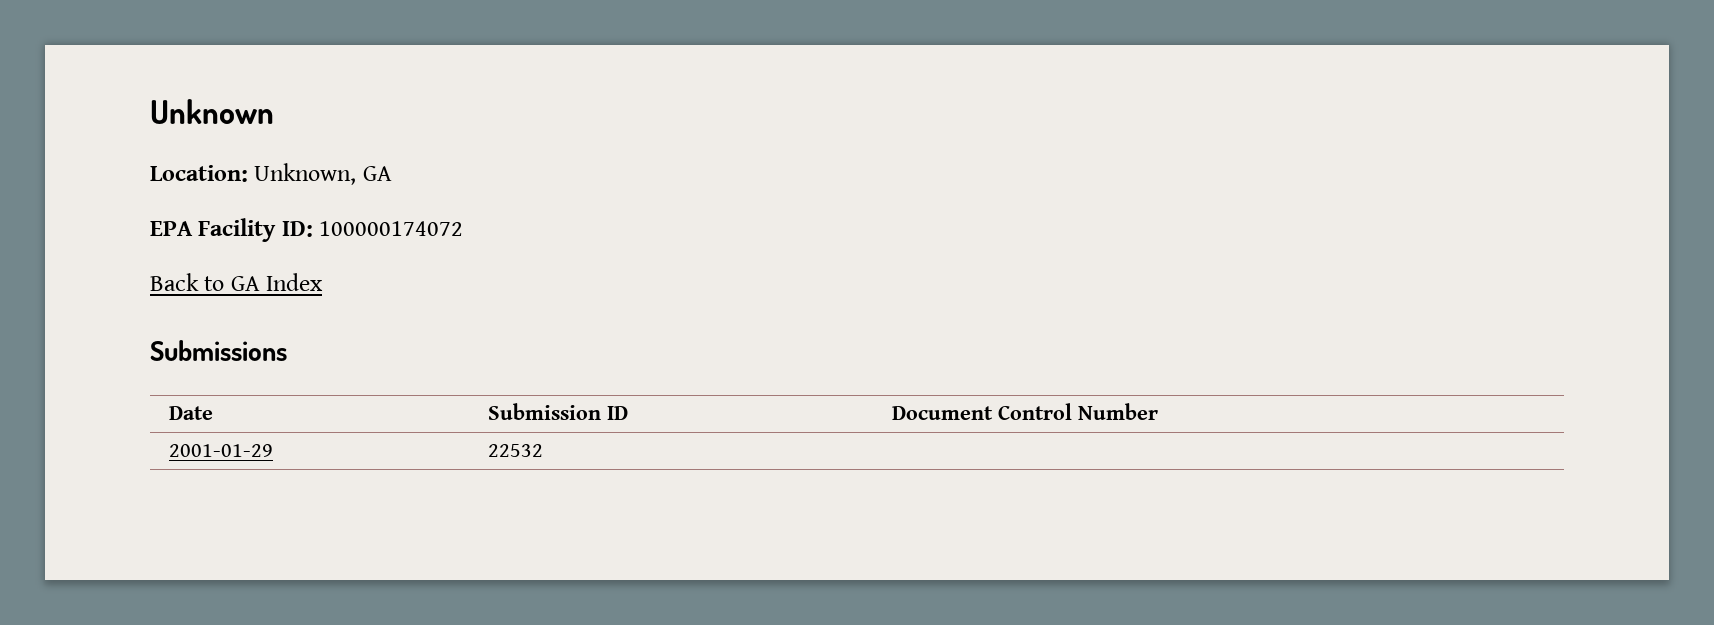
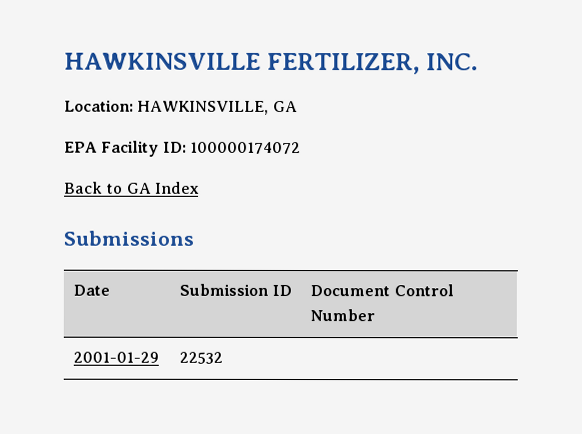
- Unknown
+ HAWKINSVILLE FERTILIZER, INC.
- Location: Unknown, GA
+ Location: HAWKINSVILLE, GA

